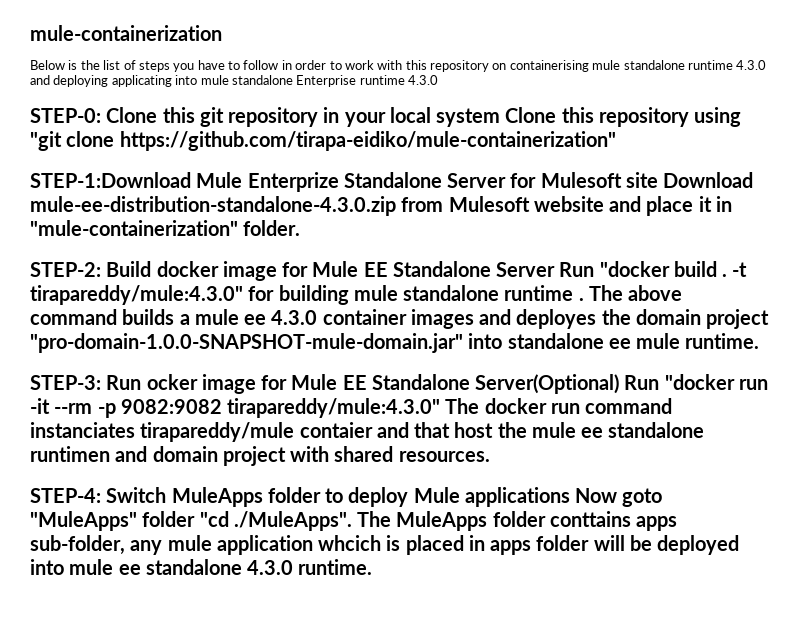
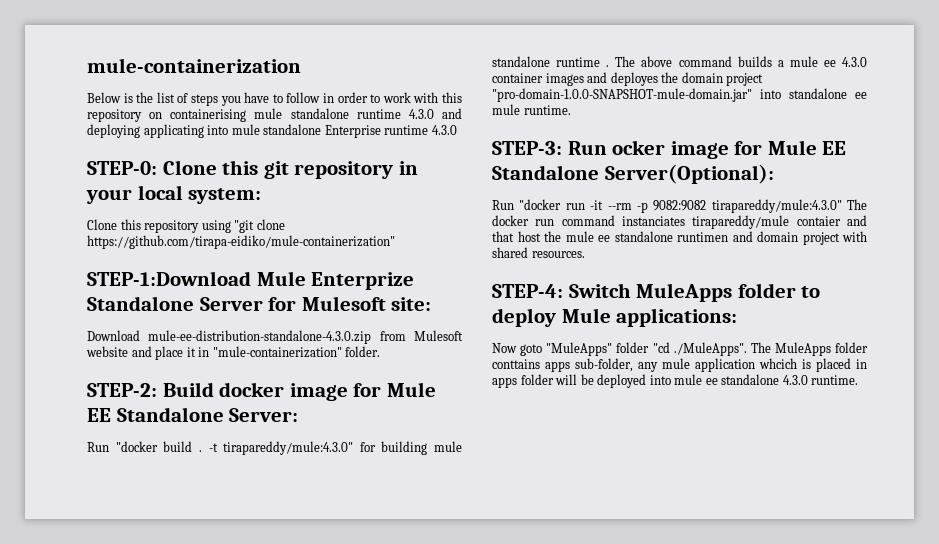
- STEP-0: Clone this git repository in your local system Clone this repository using "git clone https://github.com/tirapa-eidiko/mule-containerization"
+ STEP-0: Clone this git repository in your local system:
+ Clone this repository using "git clone https://github.com/tirapa-eidiko/mule-containerization"
- STEP-1:Download Mule Enterprize Standalone Server for Mulesoft site Download mule-ee-distribution-standalone-4.3.0.zip from Mulesoft website and place it in "mule-containerization" folder.
+ STEP-1:Download Mule Enterprize Standalone Server for Mulesoft site:
+ Download mule-ee-distribution-standalone-4.3.0.zip from Mulesoft website and place it in "mule-containerization" folder.
- STEP-2: Build docker image for Mule EE Standalone Server Run "docker build .
+ STEP-2: Build docker image for Mule EE Standalone Server:
+ Run "docker build .
- STEP-3: Run ocker image for Mule EE Standalone Server(Optional) Run "docker run -it --rm -p 9082:9082 tirapareddy/mule:4.3.0" The docker run command instanciates tirapareddy/mule contaier and that host the mule ee standalone runtimen and domain project with shared resources.
+ STEP-3: Run ocker image for Mule EE Standalone Server(Optional):
+ Run "docker run -it --rm -p 9082:9082 tirapareddy/mule:4.3.0" The docker run command instanciates tirapareddy/mule contaier and that host the mule ee standalone runtimen and domain project with shared resources.
- STEP-4: Switch MuleApps folder to deploy Mule applications Now goto "MuleApps" folder "cd ./MuleApps". The MuleApps folder conttains apps sub-folder, any mule application whcich is placed in apps folder will be deployed into mule ee standalone 4.3.0 runtime.
+ STEP-4: Switch MuleApps folder to deploy Mule applications:
+ Now goto "MuleApps" folder "cd ./MuleApps". The MuleApps folder conttains apps sub-folder, any mule application whcich is placed in apps folder will be deployed into mule ee standalone 4.3.0 runtime.

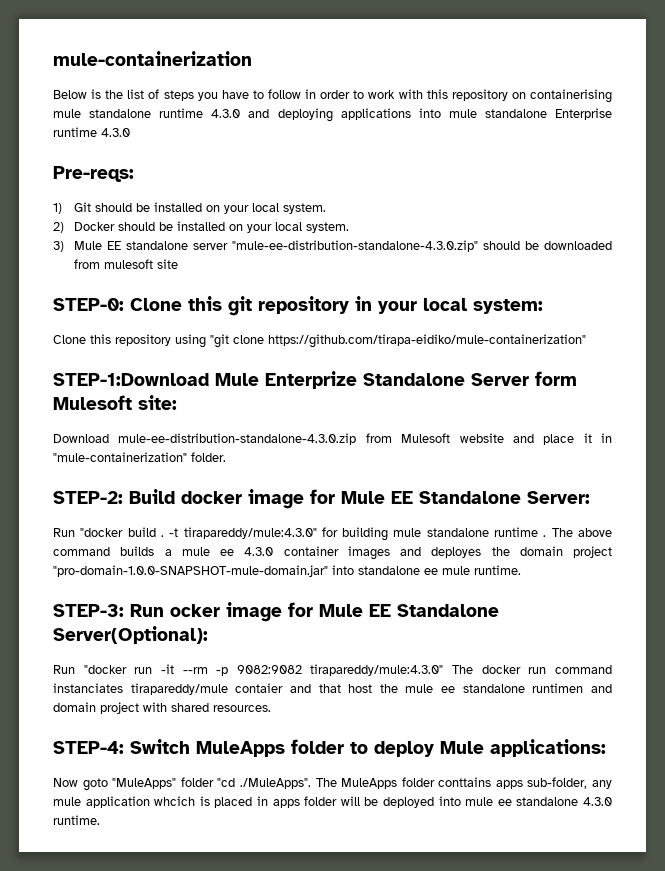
- Below is the list of steps you have to follow in order to work with this repository on containerising mule standalone runtime 4.3.0 and deploying applicating into mule standalone Enterprise runtime 4.3.0
+ Below is the list of steps you have to follow in order to work with this repository on containerising mule standalone runtime 4.3.0 and deploying applications into mule standalone Enterprise runtime 4.3.0
+ Pre-reqs:
+ 1) Git should be installed on your local system.
+ 2) Docker should be installed on your local system.
+ 3) Mule EE standalone server "mule-ee-distribution-standalone-4.3.0.zip" should be downloaded from mulesoft site
- STEP-1:Download Mule Enterprize Standalone Server for Mulesoft site:
+ STEP-1:Download Mule Enterprize Standalone Server form Mulesoft site:

